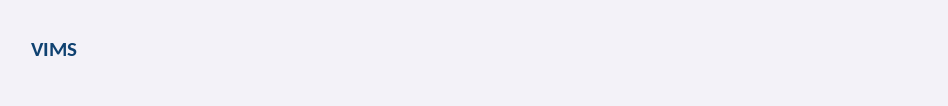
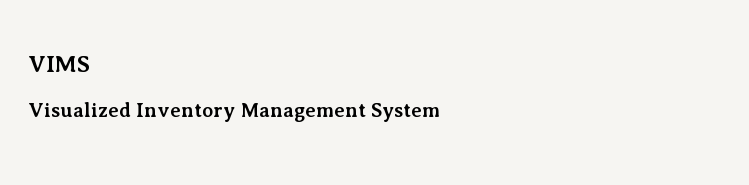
+ Visualized Inventory Management System

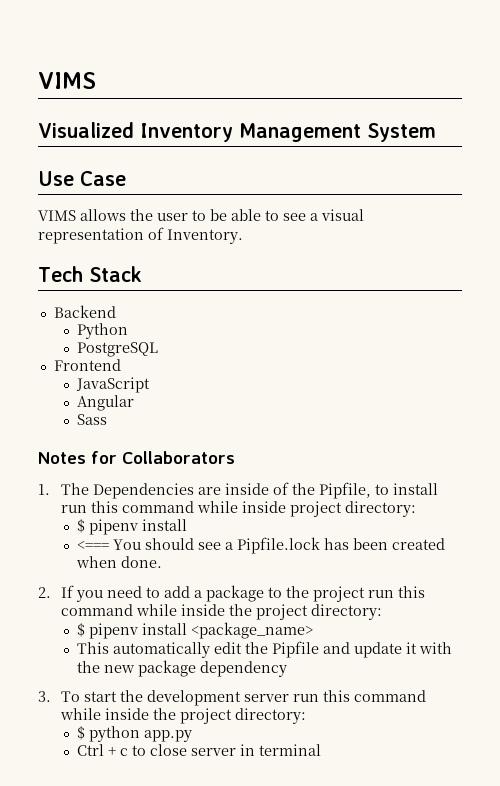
+ Use Case
+ VIMS allows the user to be able to see a visual representation of Inventory.
+ Tech Stack
+ Backend
+ Python
+ PostgreSQL
+ Frontend
+ JavaScript
+ Angular
+ Sass
+ Notes for Collaborators
+ 1. The Dependencies are inside of the Pipfile, to install run this command while inside project directory:
+ $ pipenv install
+ <=== You should see a Pipfile.lock has been created when done.
+ 2. If you need to add a package to the project run this command while inside the project directory:
+ $ pipenv install <package_name>
+ This automatically edit the Pipfile and update it with the new package dependency
+ 3. To start the development server run this command while inside the project directory:
+ $ python app.py
+ Ctrl + c to close server in terminal

